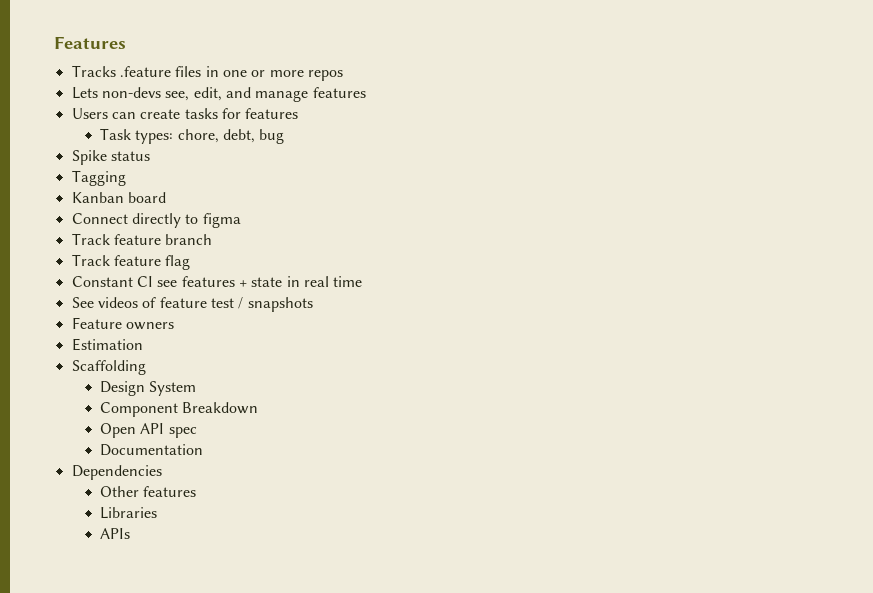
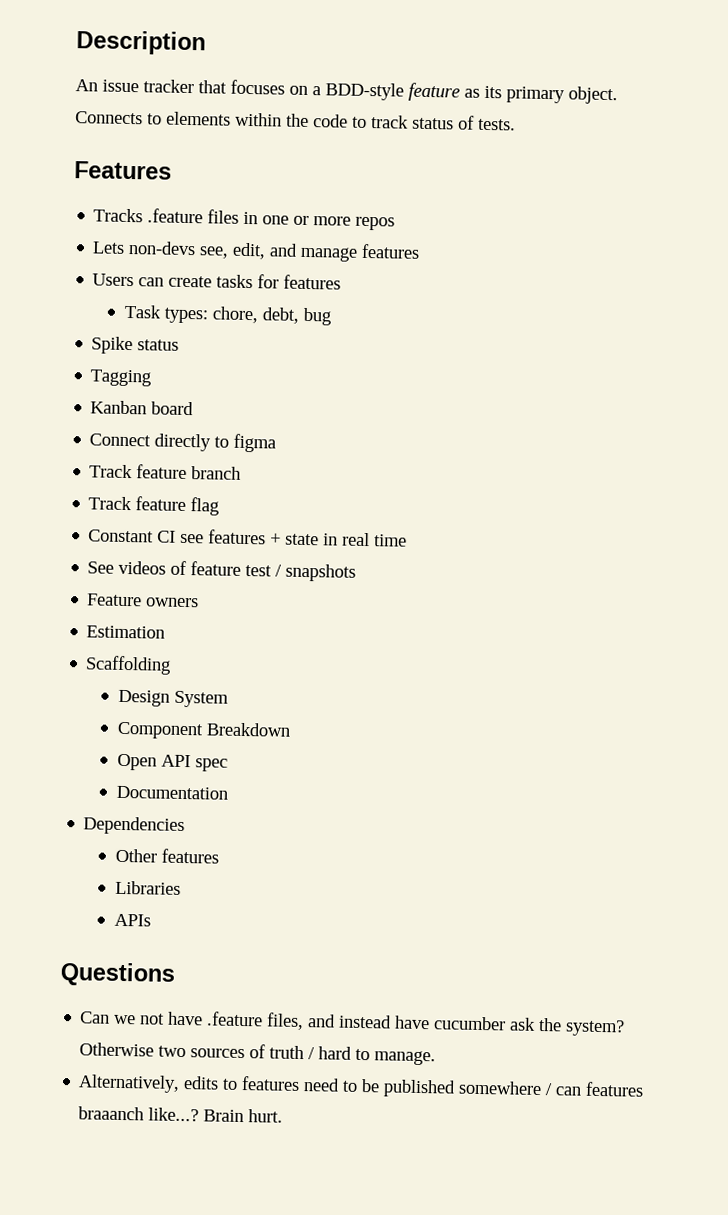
+ Description
+ An issue tracker that focuses on a BDD-style feature as its primary object. Connects to elements within the code to track status of tests.
+ Questions
+ Can we not have .feature files, and instead have cucumber ask the system? Otherwise two sources of truth / hard to manage.
+ Alternatively, edits to features need to be published somewhere / can features braaanch like...? Brain hurt.

